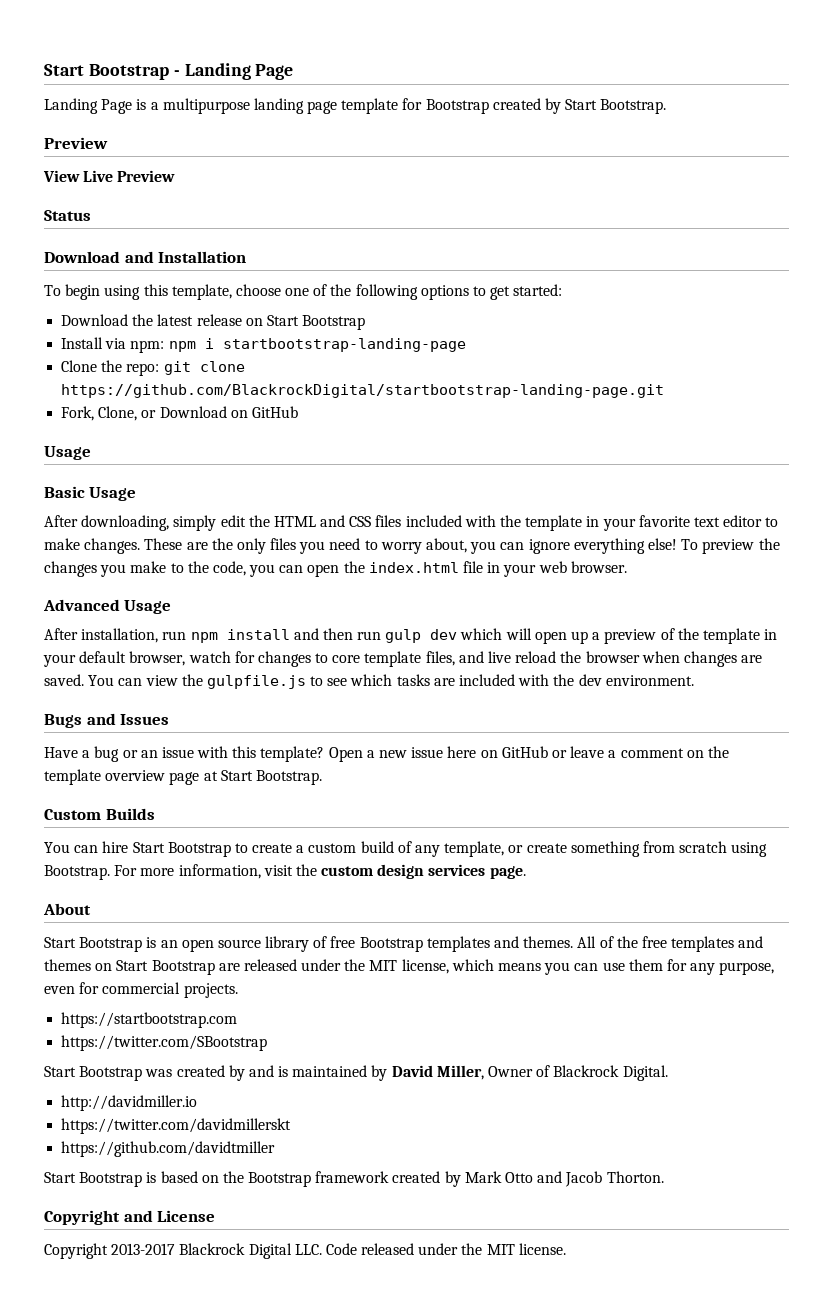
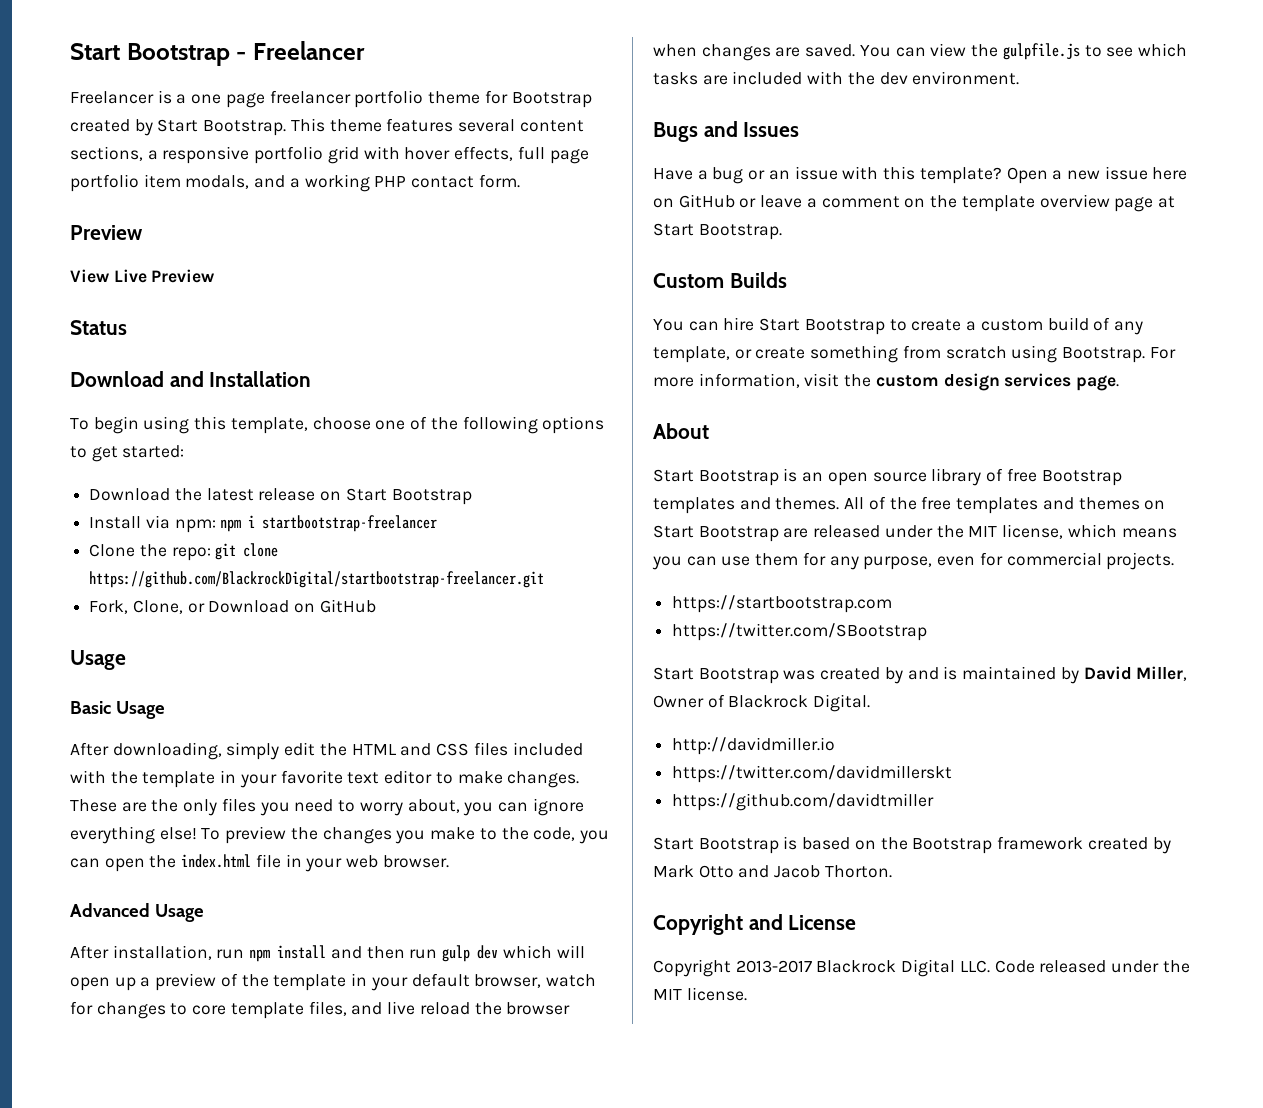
- Start Bootstrap - Landing Page
- Landing Page is a multipurpose landing page template for Bootstrap created by Start Bootstrap.
+ Start Bootstrap - Freelancer
+ Freelancer is a one page freelancer portfolio theme for Bootstrap created by Start Bootstrap. This theme features several content sections, a responsive portfolio grid with hover effects, full page portfolio item modals, and a working PHP contact form.
- Install via npm: npm i startbootstrap-landing-page
+ Install via npm: npm i startbootstrap-freelancer
- Clone the repo: git clone https://github.com/BlackrockDigital/startbootstrap-landing-page.git
+ Clone the repo: git clone https://github.com/BlackrockDigital/startbootstrap-freelancer.git

